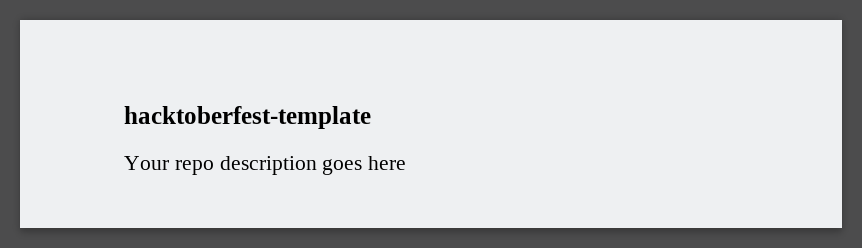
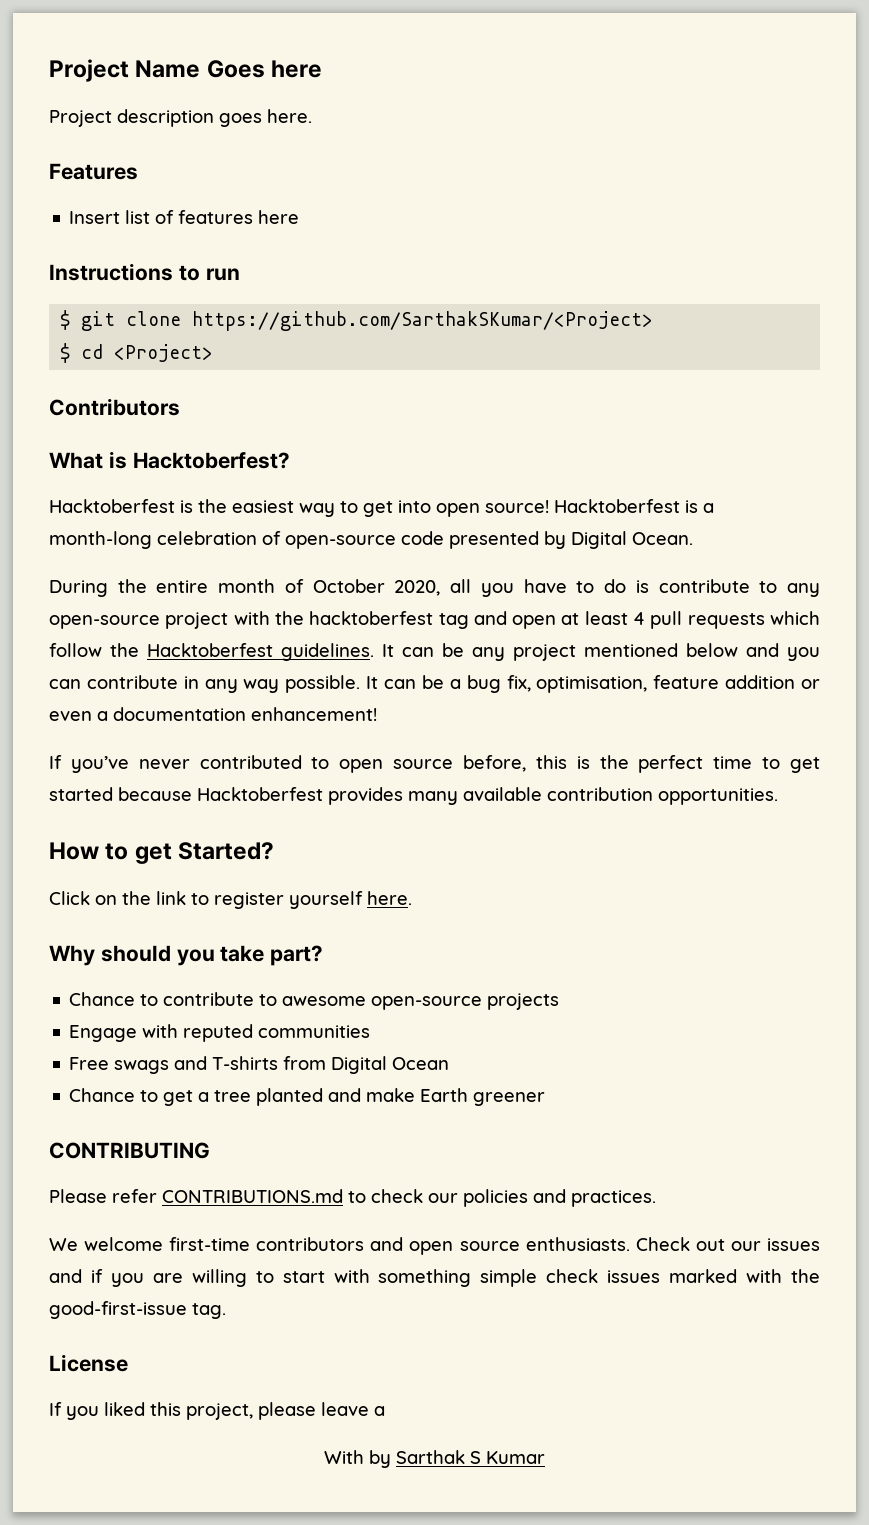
- hacktoberfest-template
- Your repo description goes here
+ Project Name Goes here
+ Project description goes here.
+ Features
+ Insert list of features here
+ Instructions to run
+ $ git clone https://github.com/SarthakSKumar/<Project>
+ $ cd <Project>
+ Contributors
+ What is Hacktoberfest?
+ Hacktoberfest is the easiest way to get into open source! Hacktoberfest is a month-long celebration of open-source code presented by Digital Ocean.
+ During the entire month of October 2020, all you have to do is contribute to any open-source project with the hacktoberfest tag and open at least 4 pull requests which follow the Hacktoberfest guidelines. It can be any project mentioned below and you can contribute in any way possible. It can be a bug fix, optimisation, feature addition or even a documentation enhancement!
+ If you’ve never contributed to open source before, this is the perfect time to get started because Hacktoberfest provides many available contribution opportunities.
+ How to get Started?
+ Click on the link to register yourself here.
+ Why should you take part?
+ Chance to contribute to awesome open-source projects
+ Engage with reputed communities
+ Free swags and T-shirts from Digital Ocean
+ Chance to get a tree planted and make Earth greener
+ CONTRIBUTING
+ Please refer CONTRIBUTIONS.md to check our policies and practices.
+ We welcome first-time contributors and open source enthusiasts. Check out our issues and if you are willing to start with something simple check issues marked with the good-first-issue tag.
+ License
+ If you liked this project, please leave a
+ With by Sarthak S Kumar

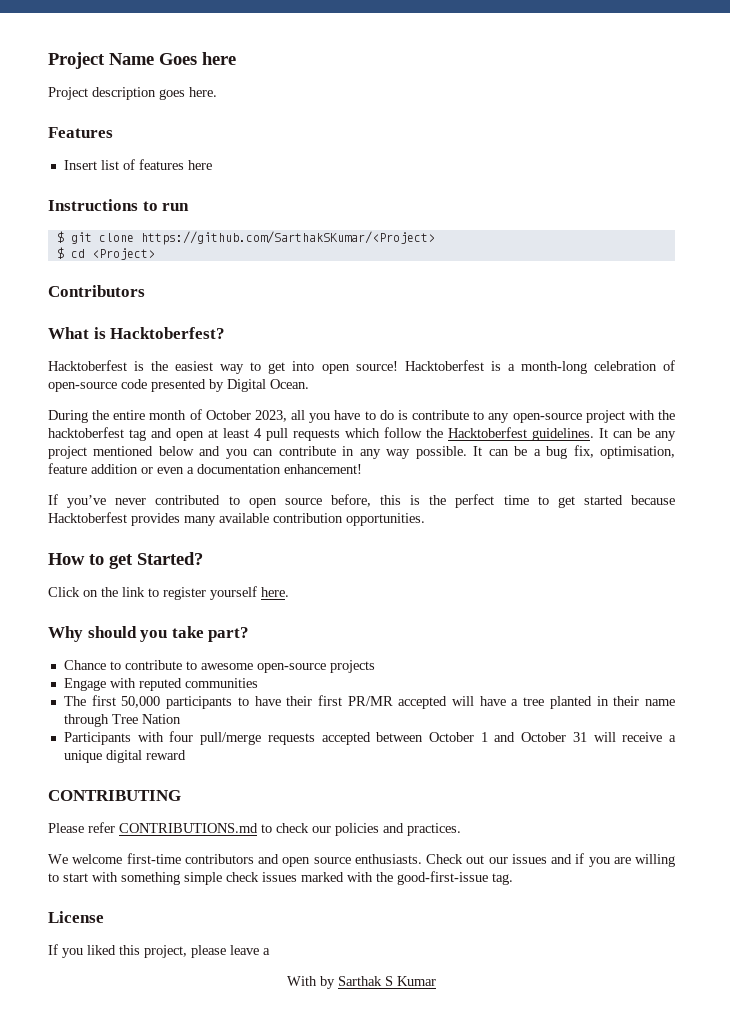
- During the entire month of October 2020, all you have to do is contribute to any open-source project with the hacktoberfest tag and open at least 4 pull requests which follow the Hacktoberfest guidelines.
+ During the entire month of October 2023, all you have to do is contribute to any open-source project with the hacktoberfest tag and open at least 4 pull requests which follow the Hacktoberfest guidelines.
- Free swags and T-shirts from Digital Ocean
- Chance to get a tree planted and make Earth greener
+ The first 50,000 participants to have their first PR/MR accepted will have a tree planted in their name through Tree Nation
+ Participants with four pull/merge requests accepted between October 1 and October 31 will receive a unique digital reward

